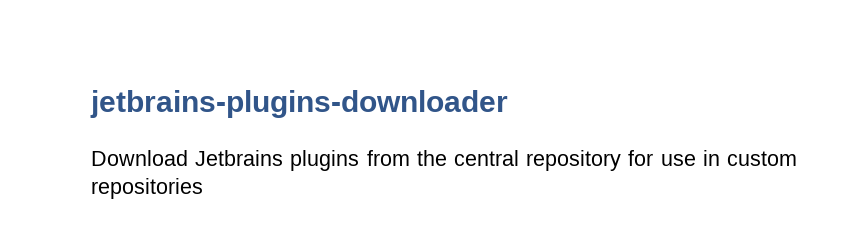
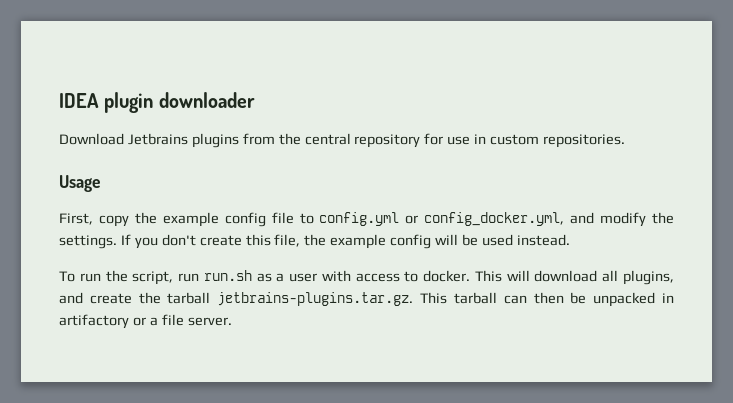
- jetbrains-plugins-downloader
+ IDEA plugin downloader
- Download Jetbrains plugins from the central repository for use in custom repositories
+ Download Jetbrains plugins from the central repository for use in custom repositories.
+ Usage
+ First, copy the example config file to config.yml or config_docker.yml, and modify the settings. If you don't create this file, the example config will be used instead.
+ To run the script, run run.sh as a user with access to docker. This will download all plugins, and create the tarball jetbrains-plugins.tar.gz. This tarball can then be unpacked in artifactory or a file server.

